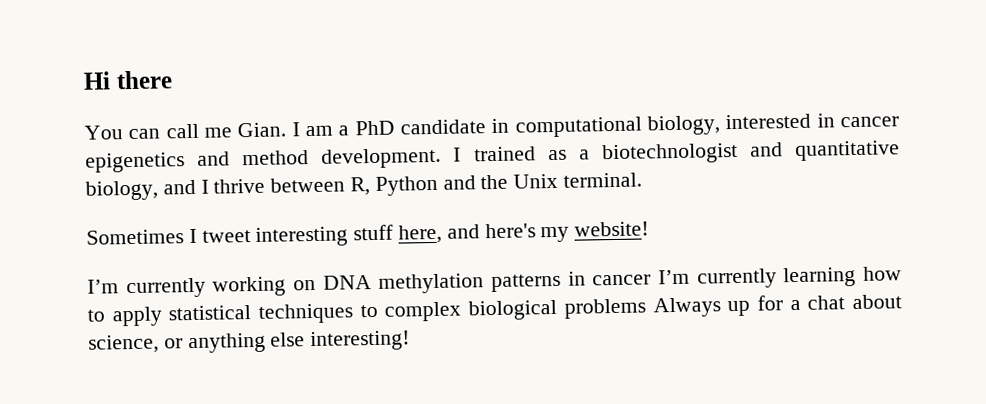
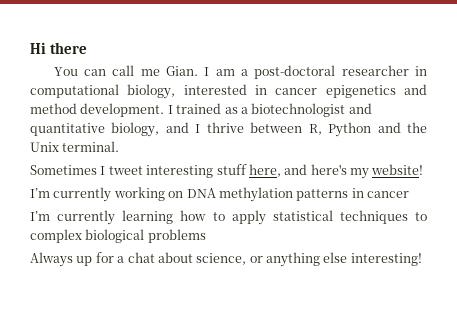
- I am a PhD candidate in computational biology, interested in cancer epigenetics and method development.
+ I am a post-doctoral researcher in computational biology, interested in cancer epigenetics and method development.
- I’m currently working on DNA methylation patterns in cancer I’m currently learning how to apply statistical techniques to complex biological problems Always up for a chat about science, or anything else interesting!
+ I’m currently working on DNA methylation patterns in cancer
+ I’m currently learning how to apply statistical techniques to complex biological problems
+ Always up for a chat about science, or anything else interesting!

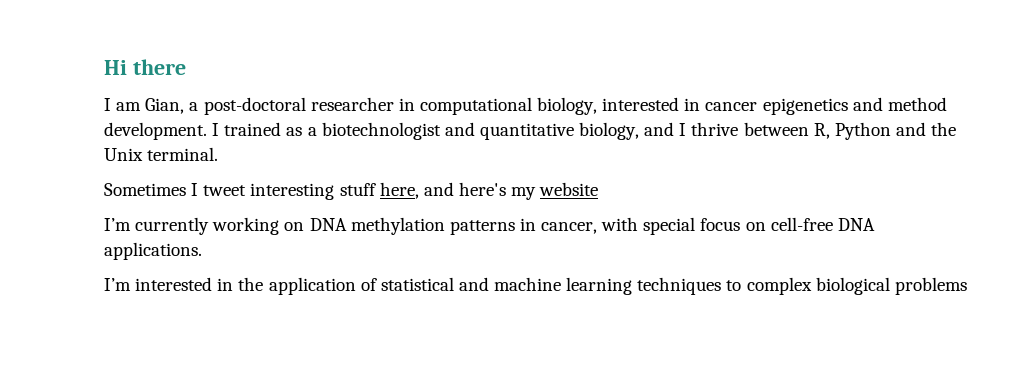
- You can call me Gian. I am a post-doctoral researcher in computational biology, interested in cancer epigenetics and method development.
+ I am Gian, a post-doctoral researcher in computational biology, interested in cancer epigenetics and method development.
- Sometimes I tweet interesting stuff here, and here's my website!
+ Sometimes I tweet interesting stuff here, and here's my website
- I’m currently working on DNA methylation patterns in cancer
- I’m currently learning how to apply statistical techniques to complex biological problems
+ I’m currently working on DNA methylation patterns in cancer, with special focus on cell-free DNA applications.
+ I’m interested in the application of statistical and machine learning techniques to complex biological problems
- Always up for a chat about science, or anything else interesting!

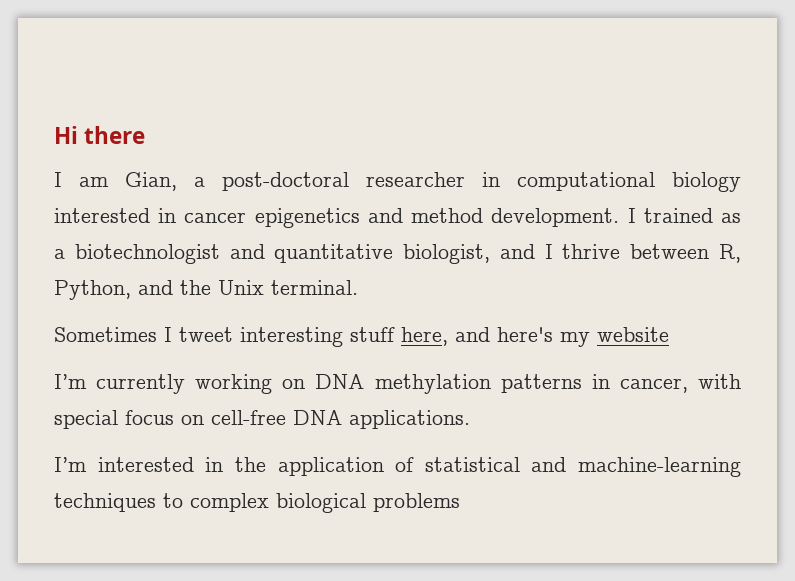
- I am Gian, a post-doctoral researcher in computational biology, interested in cancer epigenetics and method development.
+ I am Gian, a post-doctoral researcher in computational biology interested in cancer epigenetics and method development.
- I trained as a biotechnologist and quantitative biology, and I thrive between R, Python and the Unix terminal.
+ I trained as a biotechnologist and quantitative biologist, and I thrive between R, Python, and the Unix terminal.
- I’m interested in the application of statistical and machine learning techniques to complex biological problems
+ I’m interested in the application of statistical and machine-learning techniques to complex biological problems

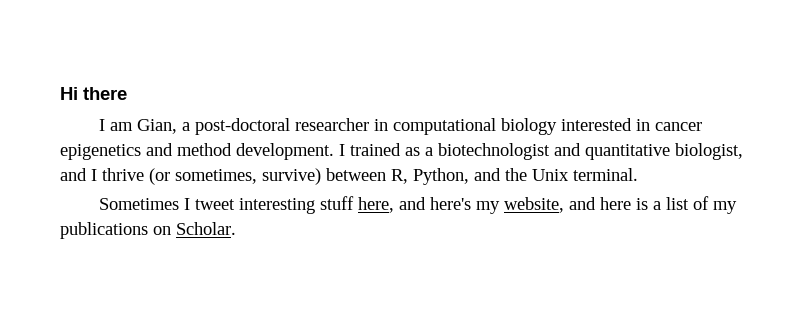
- I trained as a biotechnologist and quantitative biologist, and I thrive between R, Python, and the Unix terminal.
+ I trained as a biotechnologist and quantitative biologist, and I thrive (or sometimes, survive) between R, Python, and the Unix terminal.
- Sometimes I tweet interesting stuff here, and here's my website
- I’m currently working on DNA methylation patterns in cancer, with special focus on cell-free DNA applications.
- I’m interested in the application of statistical and machine-learning techniques to complex biological problems
+ Sometimes I tweet interesting stuff here, and here's my website, and here is a list of my publications on Scholar.

